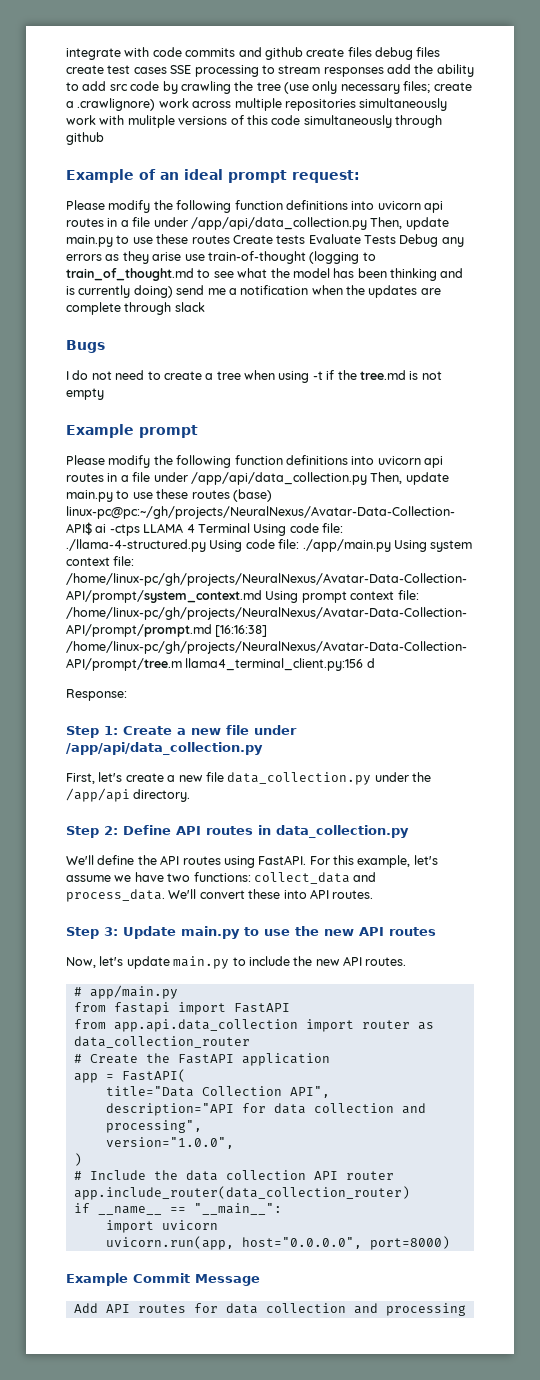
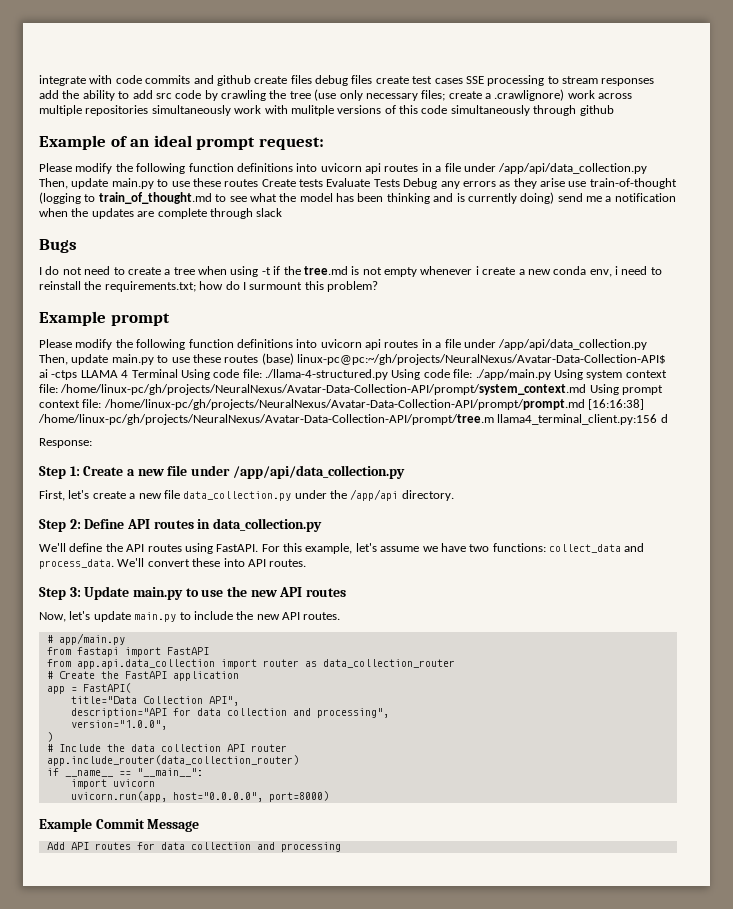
- I do not need to create a tree when using -t if the tree.md is not empty
+ I do not need to create a tree when using -t if the tree.md is not empty whenever i create a new conda env, i need to reinstall the requirements.txt; how do I surmount this problem?

